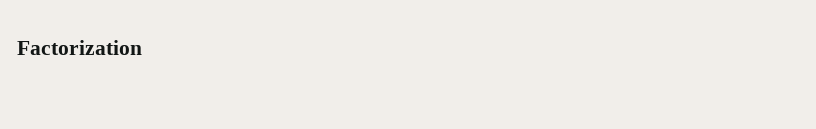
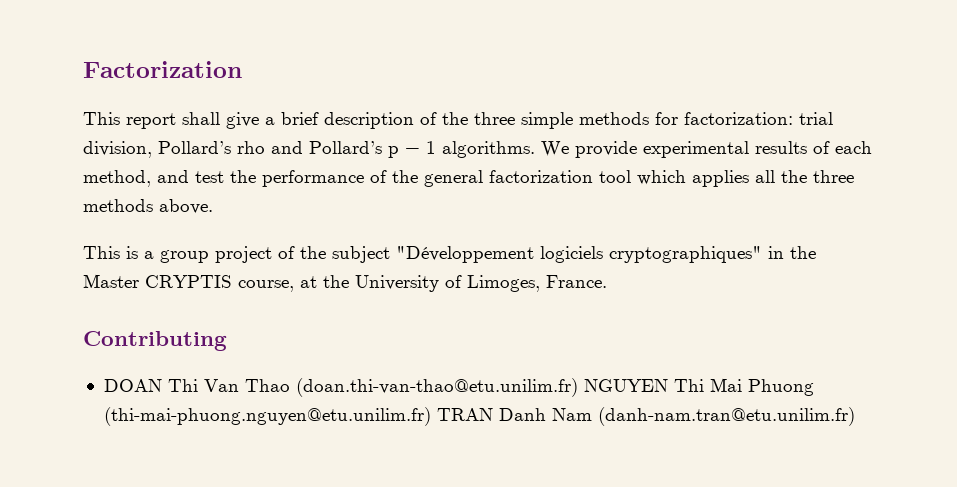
+ This report shall give a brief description of the three simple methods for factorization: trial division, Pollard’s rho and Pollard’s p − 1 algorithms. We provide experimental results of each method, and test the performance of the general factorization tool which applies all the three methods above.
+ This is a group project of the subject "Développement logiciels cryptographiques" in the Master CRYPTIS course, at the University of Limoges, France.
+ Contributing
+ DOAN Thi Van Thao (doan.thi-van-thao@etu.unilim.fr) NGUYEN Thi Mai Phuong (thi-mai-phuong.nguyen@etu.unilim.fr) TRAN Danh Nam (danh-nam.tran@etu.unilim.fr)

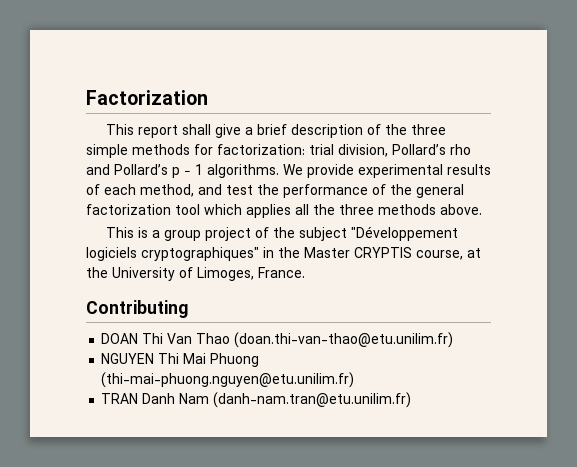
- DOAN Thi Van Thao (doan.thi-van-thao@etu.unilim.fr) NGUYEN Thi Mai Phuong (thi-mai-phuong.nguyen@etu.unilim.fr) TRAN Danh Nam (danh-nam.tran@etu.unilim.fr)
+ DOAN Thi Van Thao (doan.thi-van-thao@etu.unilim.fr)
+ NGUYEN Thi Mai Phuong (thi-mai-phuong.nguyen@etu.unilim.fr)
+ TRAN Danh Nam (danh-nam.tran@etu.unilim.fr)

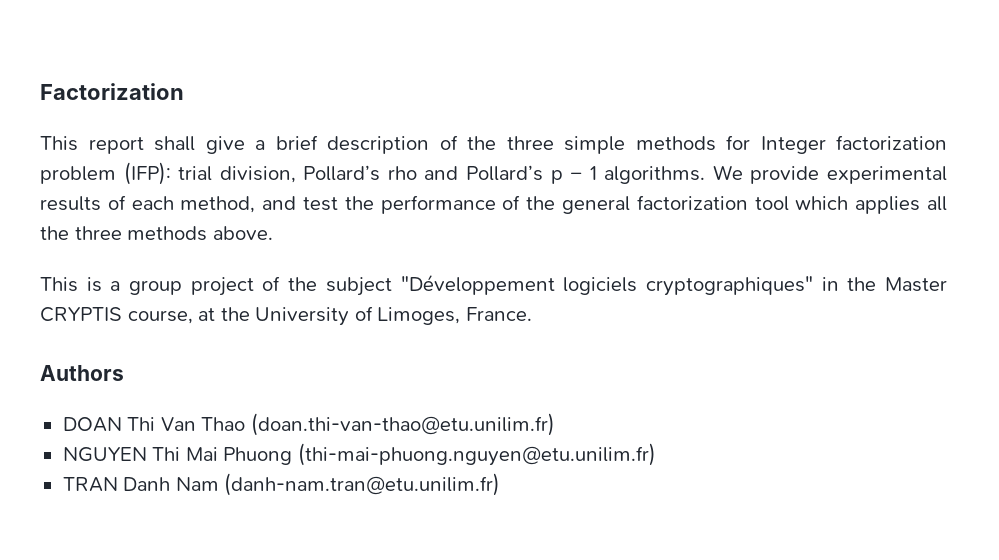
- This report shall give a brief description of the three simple methods for factorization: trial division, Pollard’s rho and Pollard’s p − 1 algorithms.
+ This report shall give a brief description of the three simple methods for Integer factorization problem (IFP): trial division, Pollard’s rho and Pollard’s p − 1 algorithms.
- Contributing
+ Authors

